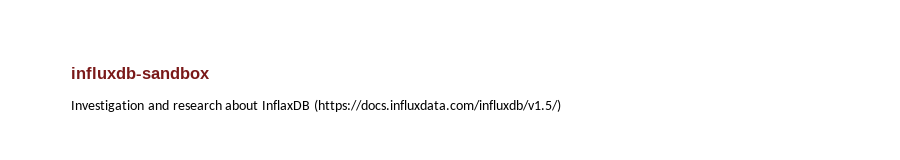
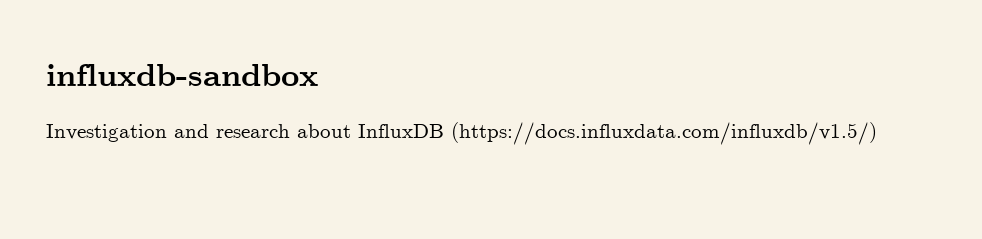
- Investigation and research about InflaxDB (https://docs.influxdata.com/influxdb/v1.5/)
+ Investigation and research about InfluxDB (https://docs.influxdata.com/influxdb/v1.5/)

